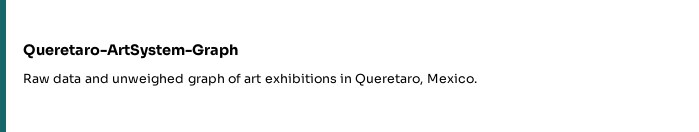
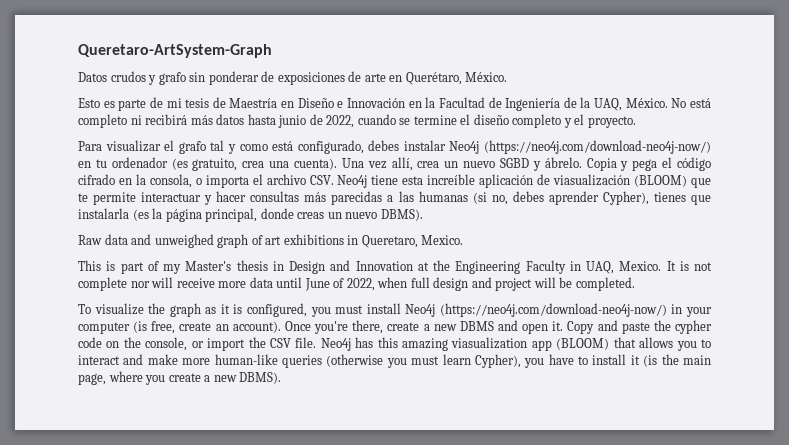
+ Datos crudos y grafo sin ponderar de exposiciones de arte en Querétaro, México.
+ Esto es parte de mi tesis de Maestría en Diseño e Innovación en la Facultad de Ingeniería de la UAQ, México. No está completo ni recibirá más datos hasta junio de 2022, cuando se termine el diseño completo y el proyecto.
+ Para visualizar el grafo tal y como está configurado, debes instalar Neo4j (https://neo4j.com/download-neo4j-now/) en tu ordenador (es gratuito, crea una cuenta). Una vez allí, crea un nuevo SGBD y ábrelo. Copia y pega el código cifrado en la consola, o importa el archivo CSV. Neo4j tiene esta increíble aplicación de viasualización (BLOOM) que te permite interactuar y hacer consultas más parecidas a las humanas (si no, debes aprender Cypher), tienes que instalarla (es la página principal, donde creas un nuevo DBMS).
+ This is part of my Master's thesis in Design and Innovation at the Engineering Faculty in UAQ, Mexico. It is not complete nor will receive more data until June of 2022, when full design and project will be completed.
+ To visualize the graph as it is configured, you must install Neo4j (https://neo4j.com/download-neo4j-now/) in your computer (is free, create an account). Once you're there, create a new DBMS and open it. Copy and paste the cypher code on the console, or import the CSV file. Neo4j has this amazing viasualization app (BLOOM) that allows you to interact and make more human-like queries (otherwise you must learn Cypher), you have to install it (is the main page, where you create a new DBMS).

